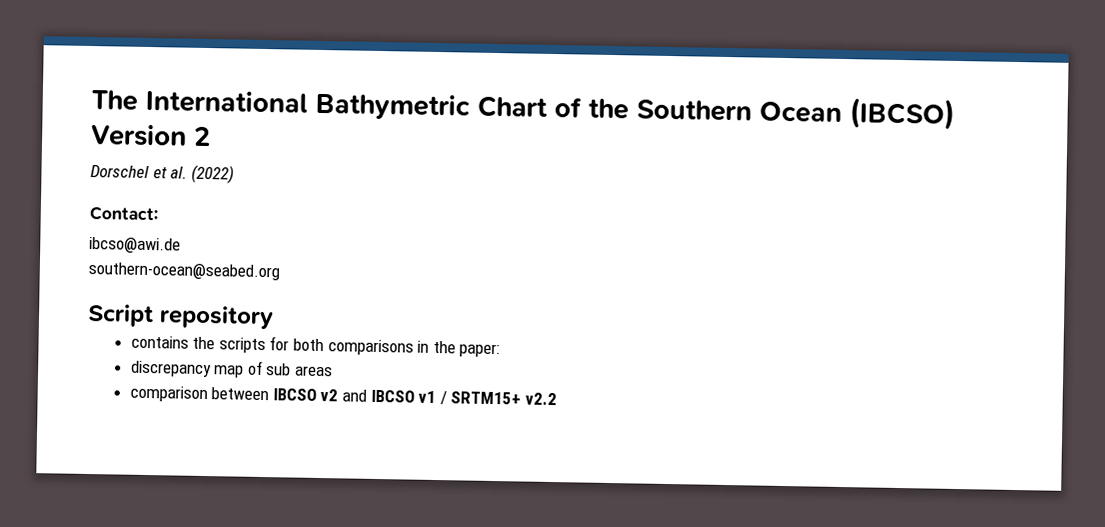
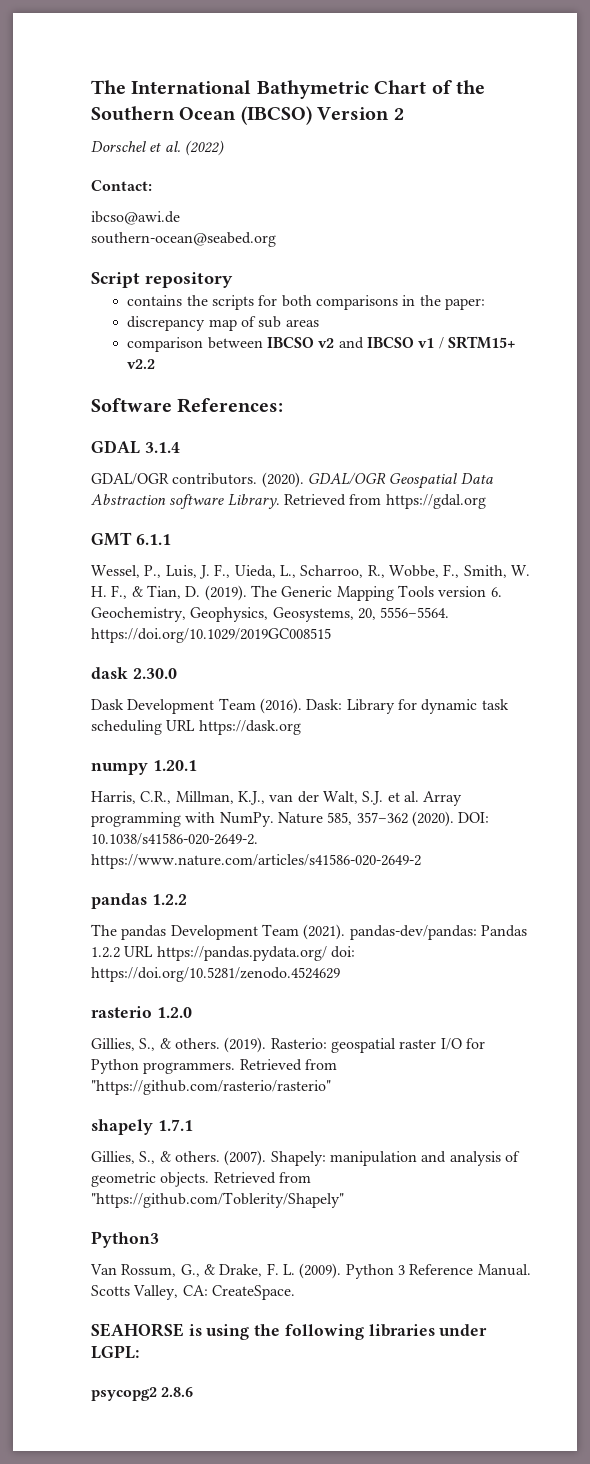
+ Software References:
+ GDAL 3.1.4
+ GDAL/OGR contributors. (2020). GDAL/OGR Geospatial Data Abstraction software Library. Retrieved from https://gdal.org
+ GMT 6.1.1
+ Wessel, P., Luis, J. F., Uieda, L., Scharroo, R., Wobbe, F., Smith, W. H. F., & Tian, D. (2019). The Generic Mapping Tools version 6. Geochemistry, Geophysics, Geosystems, 20, 5556–5564. https://doi.org/10.1029/2019GC008515
+ dask 2.30.0
+ Dask Development Team (2016). Dask: Library for dynamic task scheduling URL https://dask.org
+ numpy 1.20.1
+ Harris, C.R., Millman, K.J., van der Walt, S.J. et al. Array programming with NumPy. Nature 585, 357–362 (2020). DOI: 10.1038/s41586-020-2649-2. https://www.nature.com/articles/s41586-020-2649-2
+ pandas 1.2.2
+ The pandas Development Team (2021). pandas-dev/pandas: Pandas 1.2.2 URL https://pandas.pydata.org/ doi: https://doi.org/10.5281/zenodo.4524629
+ rasterio 1.2.0
+ Gillies, S., & others. (2019). Rasterio: geospatial raster I/O for Python programmers. Retrieved from "https://github.com/rasterio/rasterio"
+ shapely 1.7.1
+ Gillies, S., & others. (2007). Shapely: manipulation and analysis of geometric objects. Retrieved from "https://github.com/Toblerity/Shapely"
+ Python3
+ Van Rossum, G., & Drake, F. L. (2009). Python 3 Reference Manual. Scotts Valley, CA: CreateSpace.
+ SEAHORSE is using the following libraries under LGPL:
+ psycopg2 2.8.6

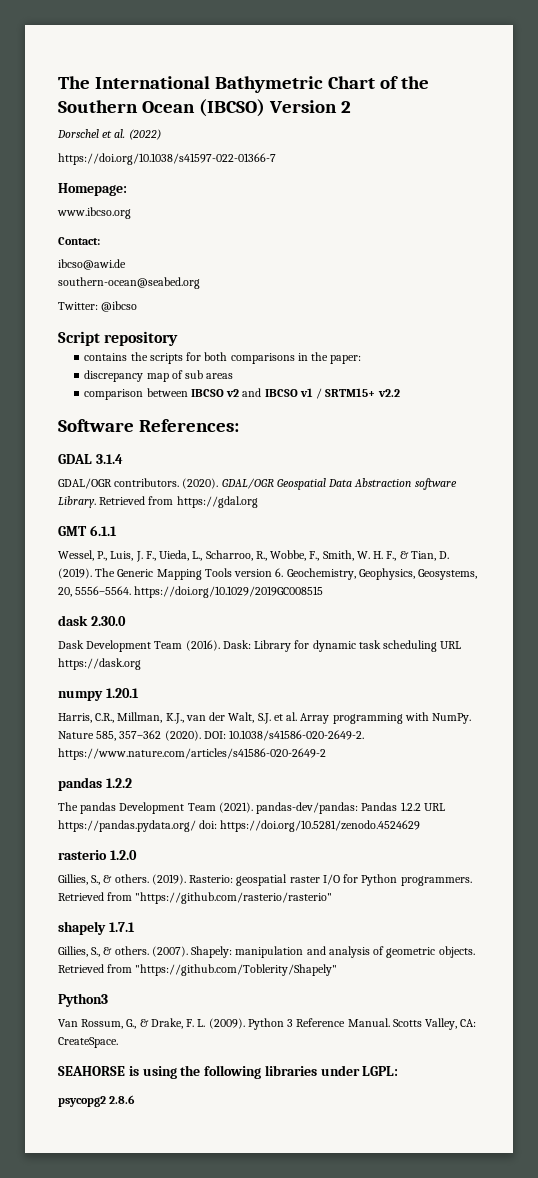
+ https://doi.org/10.1038/s41597-022-01366-7
+ Homepage:
+ www.ibcso.org
+ Twitter: @ibcso

